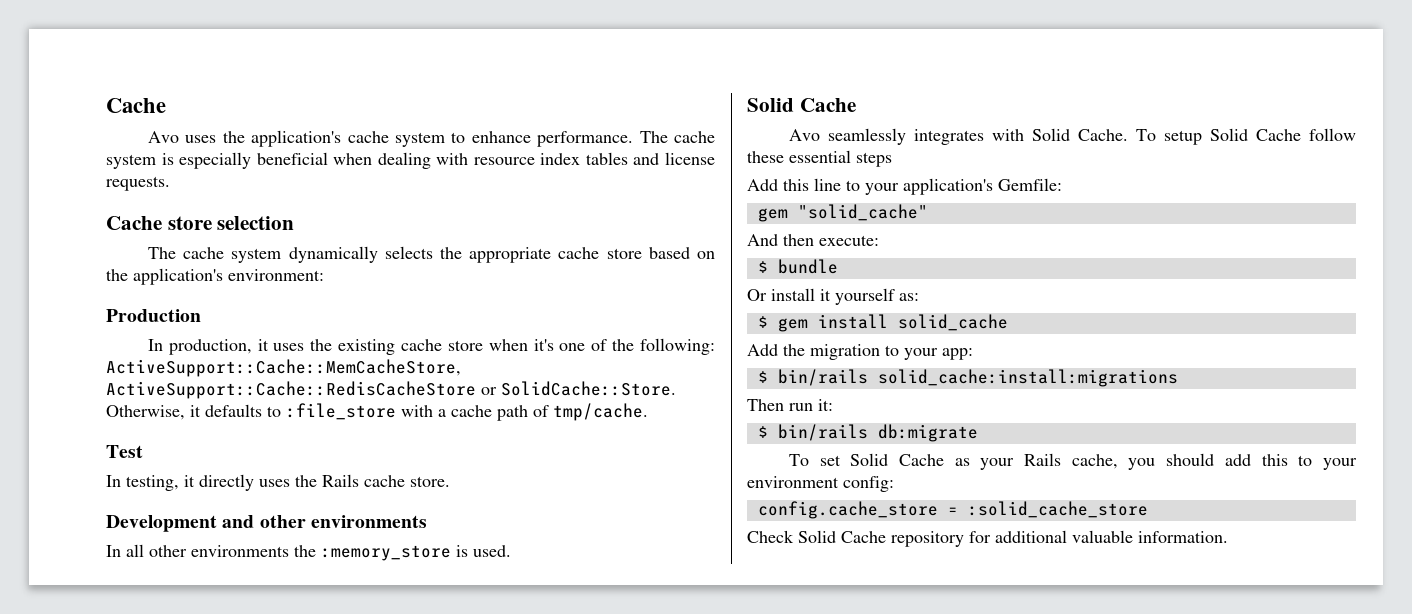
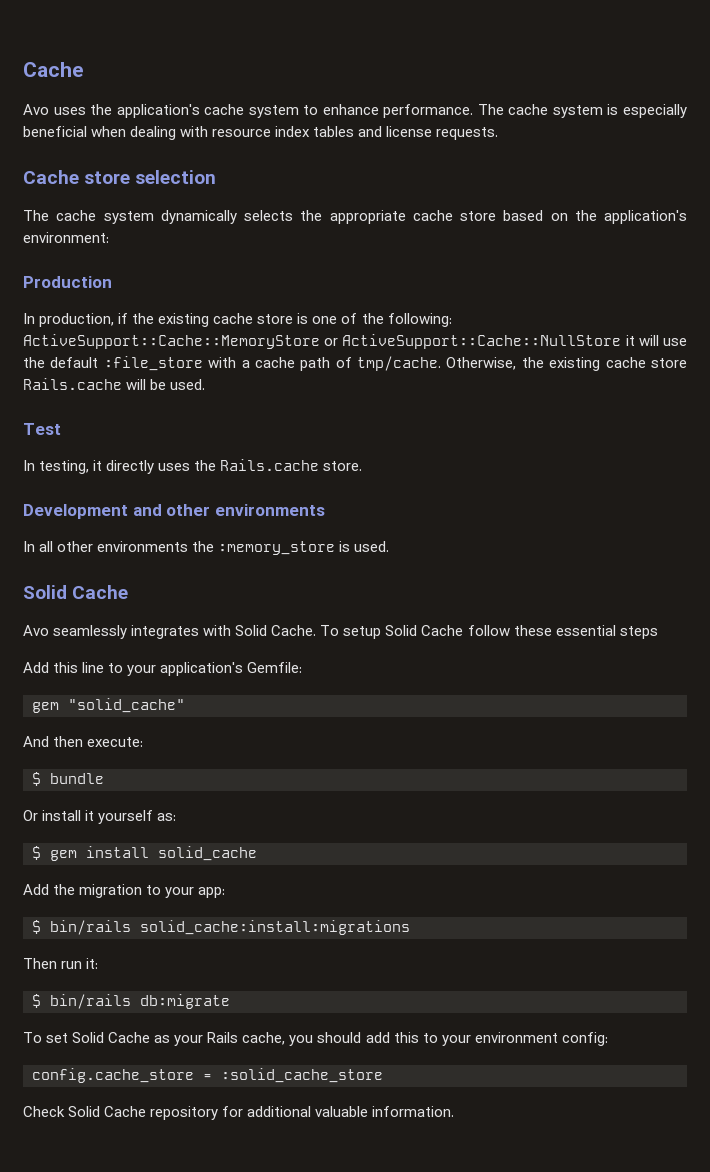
- In production, it uses the existing cache store when it's one of the following: ActiveSupport::Cache::MemCacheStore, ActiveSupport::Cache::RedisCacheStore or SolidCache::Store. Otherwise, it defaults to :file_store with a cache path of tmp/cache.
+ In production, if the existing cache store is one of the following: ActiveSupport::Cache::MemoryStore or ActiveSupport::Cache::NullStore it will use the default :file_store with a cache path of tmp/cache. Otherwise, the existing cache store Rails.cache will be used.
- In testing, it directly uses the Rails cache store.
+ In testing, it directly uses the Rails.cache store.

